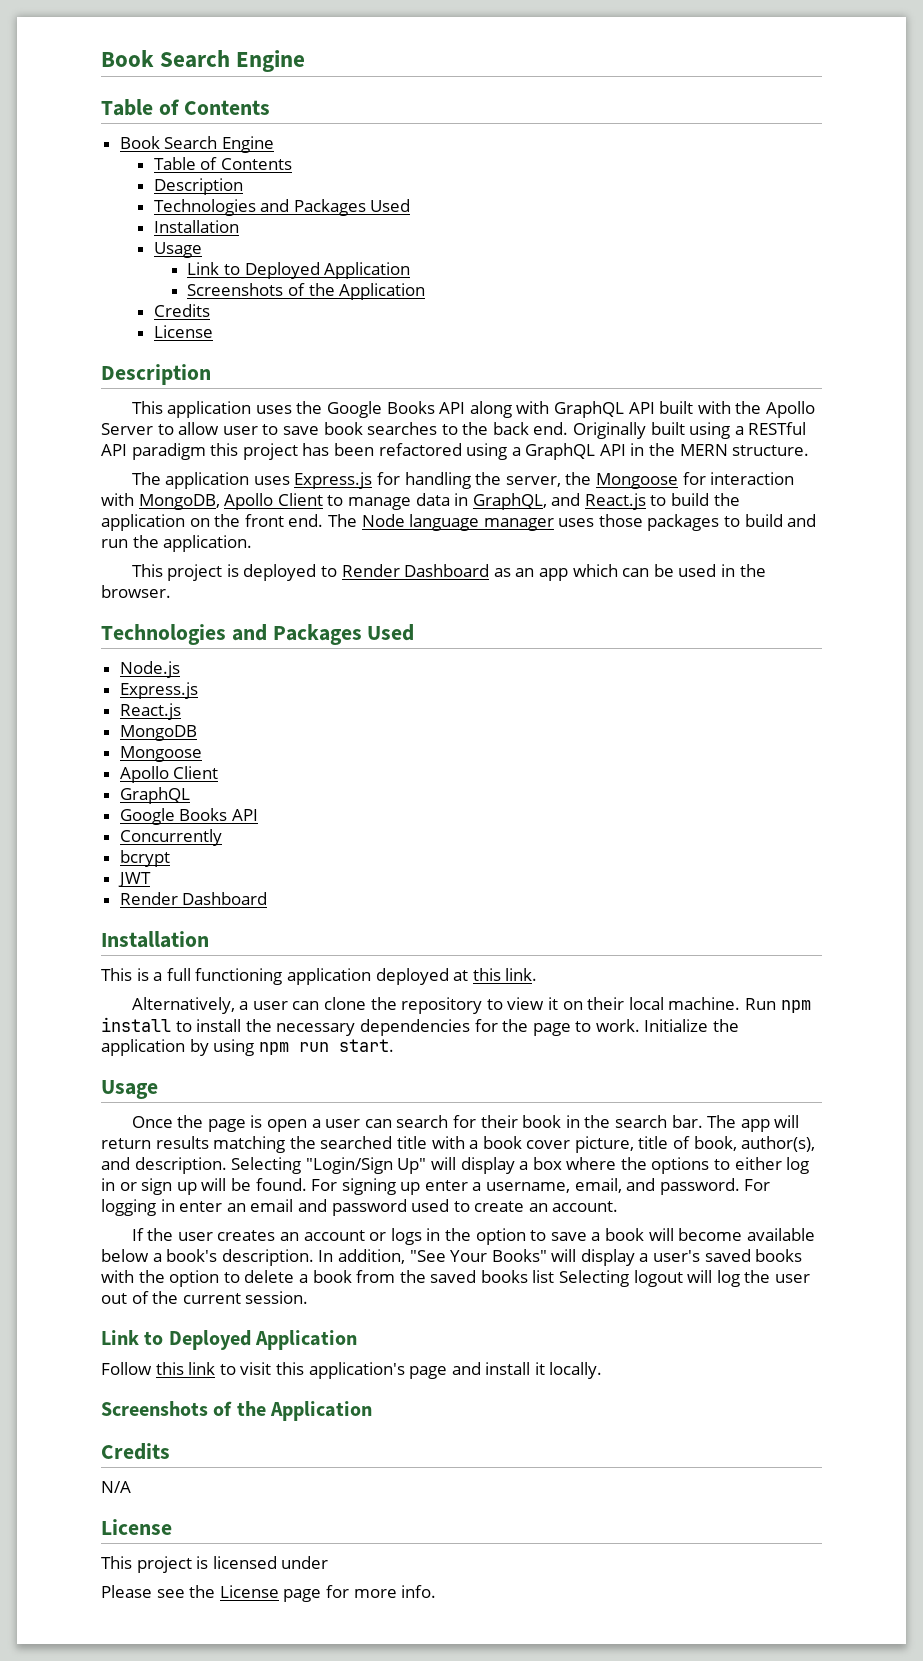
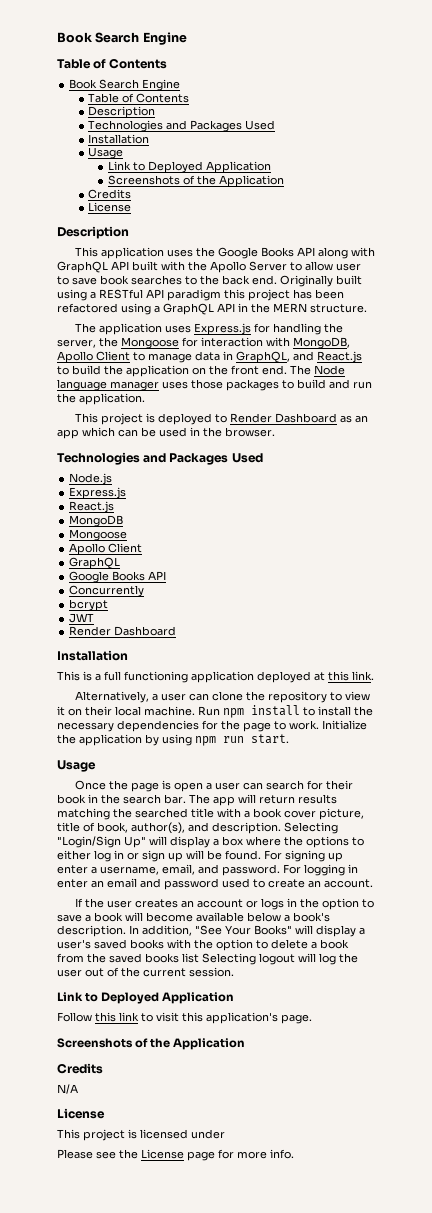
- Follow this link to visit this application's page and install it locally.
+ Follow this link to visit this application's page.

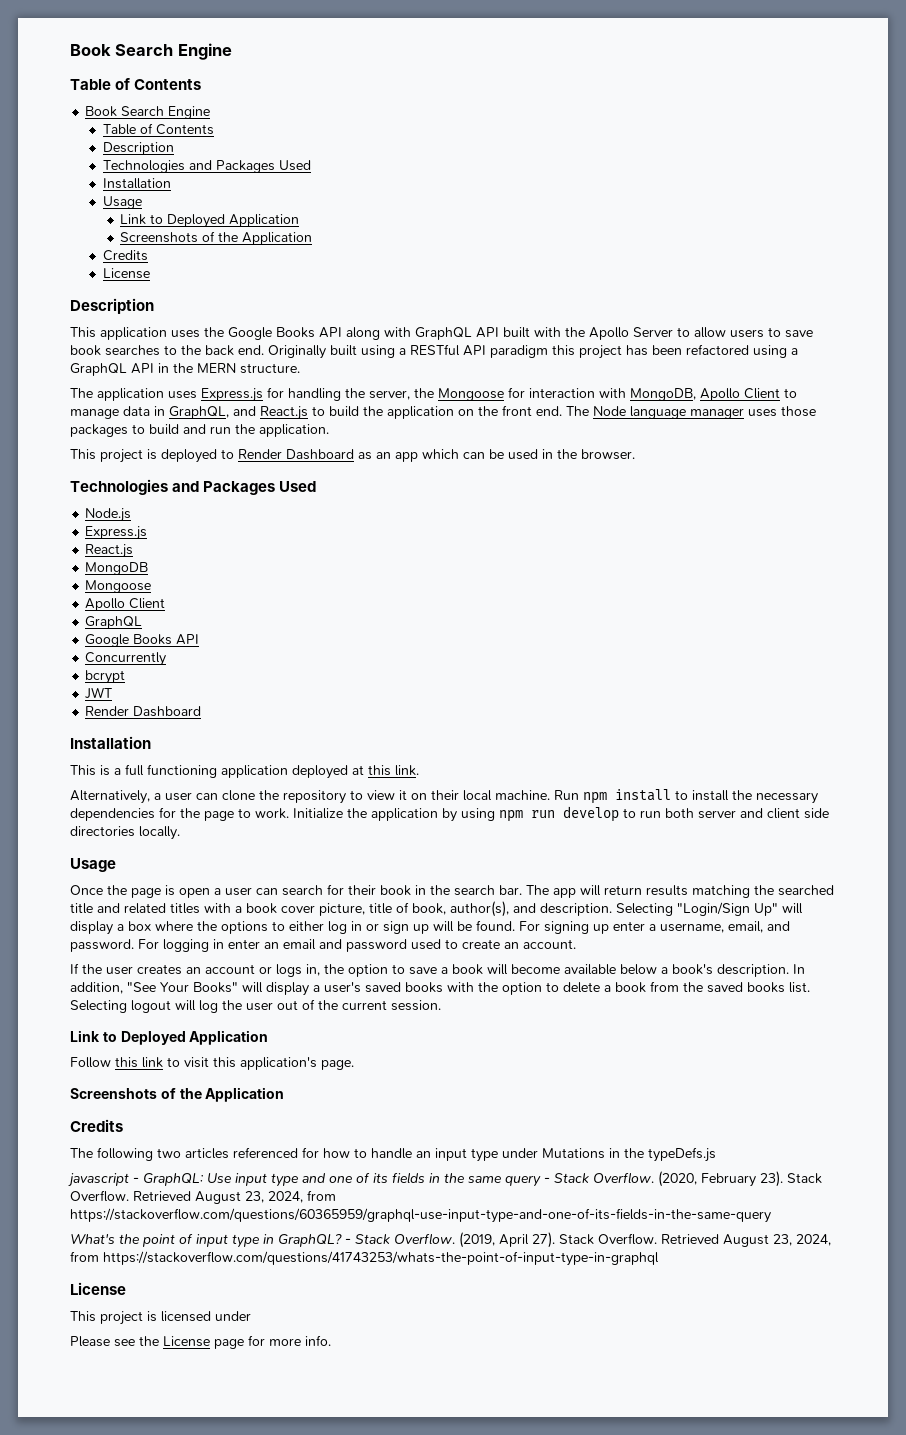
- This application uses the Google Books API along with GraphQL API built with the Apollo Server to allow user to save book searches to the back end.
+ This application uses the Google Books API along with GraphQL API built with the Apollo Server to allow users to save book searches to the back end.
- Initialize the application by using npm run start.
+ Initialize the application by using npm run develop to run both server and client side directories locally.
- The app will return results matching the searched title with a book cover picture, title of book, author(s), and description.
+ The app will return results matching the searched title and related titles with a book cover picture, title of book, author(s), and description.
- If the user creates an account or logs in the option to save a book will become available below a book's description.
+ If the user creates an account or logs in, the option to save a book will become available below a book's description.
- In addition, "See Your Books" will display a user's saved books with the option to delete a book from the saved books list Selecting logout will log the user out of the current session.
+ In addition, "See Your Books" will display a user's saved books with the option to delete a book from the saved books list. Selecting logout will log the user out of the current session.
- N/A
+ The following two articles referenced for how to handle an input type under Mutations in the typeDefs.js
+ javascript - GraphQL: Use input type and one of its fields in the same query - Stack Overflow. (2020, February 23). Stack Overflow. Retrieved August 23, 2024, from https://stackoverflow.com/questions/60365959/graphql-use-input-type-and-one-of-its-fields-in-the-same-query
+ What's the point of input type in GraphQL? - Stack Overflow. (2019, April 27). Stack Overflow. Retrieved August 23, 2024, from https://stackoverflow.com/questions/41743253/whats-the-point-of-input-type-in-graphql

